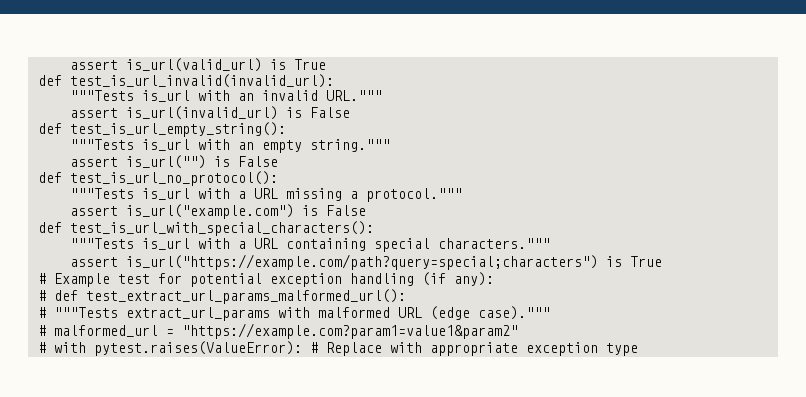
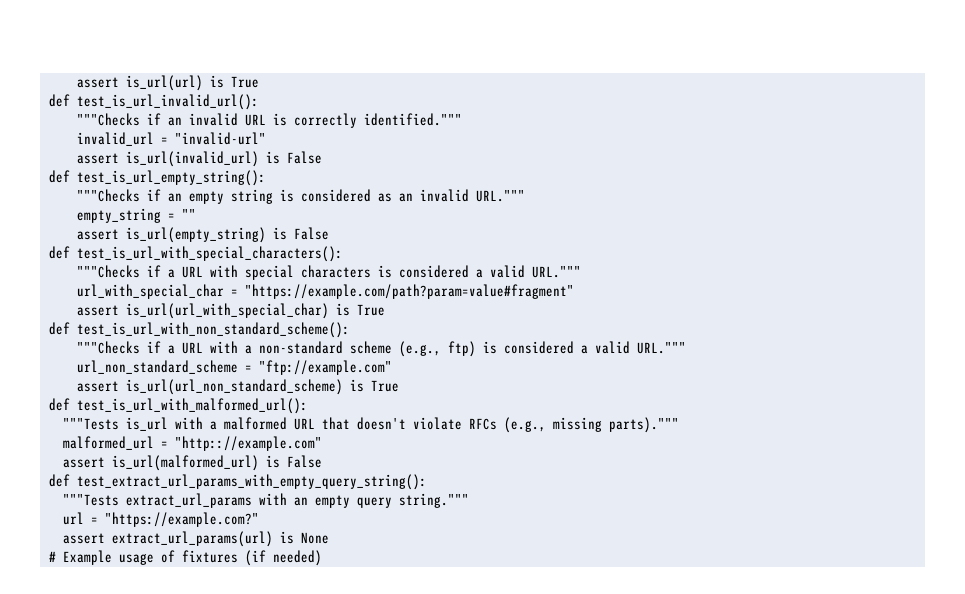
- assert is_url(valid_url) is True
- def test_is_url_invalid(invalid_url):
- """Tests is_url with an invalid URL."""
+ assert is_url(url) is True
+ def test_is_url_invalid_url():
+ """Checks if an invalid URL is correctly identified."""
+ invalid_url = "invalid-url"
- """Tests is_url with an empty string."""
- assert is_url("") is False
- def test_is_url_no_protocol():
- """Tests is_url with a URL missing a protocol."""
- assert is_url("example.com") is False
+ """Checks if an empty string is considered as an invalid URL."""
+ empty_string = ""
+ assert is_url(empty_string) is False
  def test_is_url_with_special_characters():
- """Tests is_url with a URL containing special characters."""
- assert is_url("https://example.com/path?query=special;characters") is True
- # Example test for potential exception handling (if any):
- # def test_extract_url_params_malformed_url():
- # """Tests extract_url_params with malformed URL (edge case)."""
- # malformed_url = "https://example.com?param1=value1&param2"
- # with pytest.raises(ValueError): # Replace with appropriate exception type
+ """Checks if a URL with special characters is considered a valid URL."""
+ url_with_special_char = "https://example.com/path?param=value#fragment"
+ assert is_url(url_with_special_char) is True
+ def test_is_url_with_non_standard_scheme():
+ """Checks if a URL with a non-standard scheme (e.g., ftp) is considered a valid URL."""
+ url_non_standard_scheme = "ftp://example.com"
+ assert is_url(url_non_standard_scheme) is True
+ def test_is_url_with_malformed_url():
+ """Tests is_url with a malformed URL that doesn't violate RFCs (e.g., missing parts)."""
+ malformed_url = "http:://example.com"
+ assert is_url(malformed_url) is False
+ def test_extract_url_params_with_empty_query_string():
+ """Tests extract_url_params with an empty query string."""
+ url = "https://example.com?"
+ assert extract_url_params(url) is None
+ # Example usage of fixtures (if needed)

